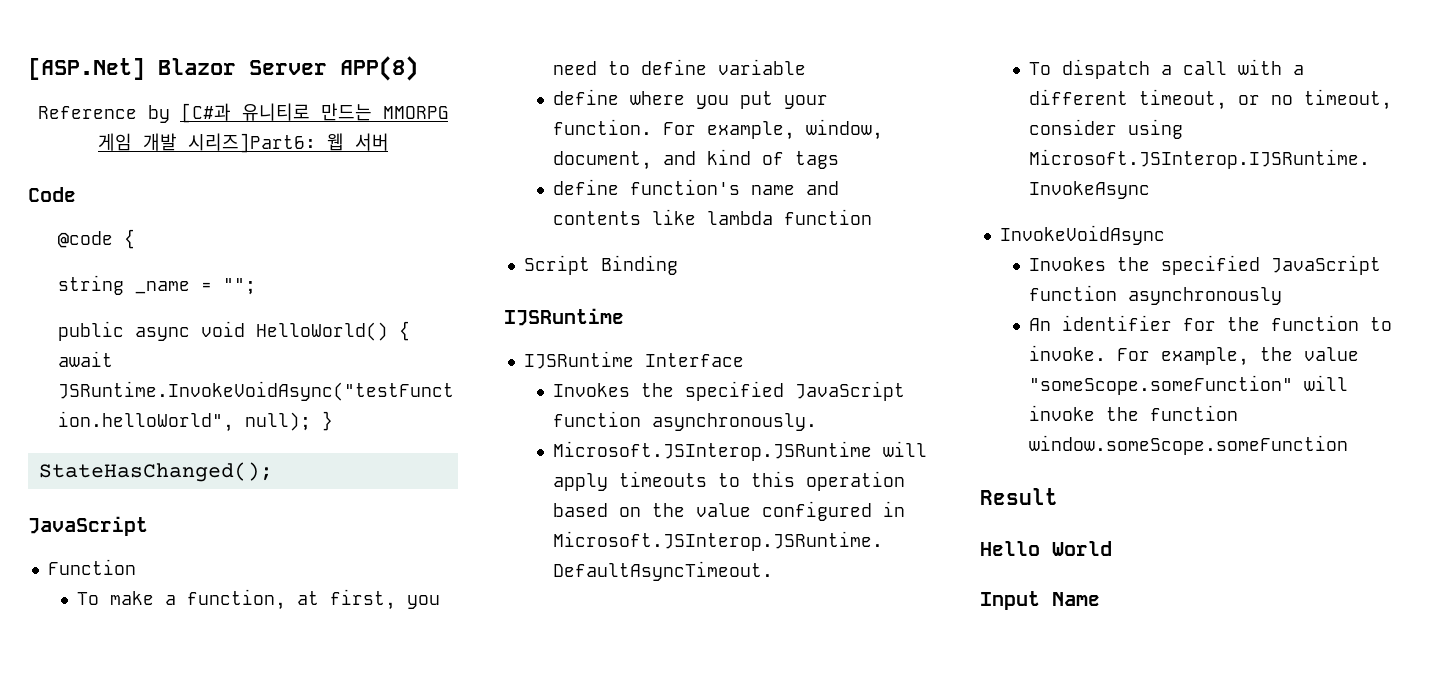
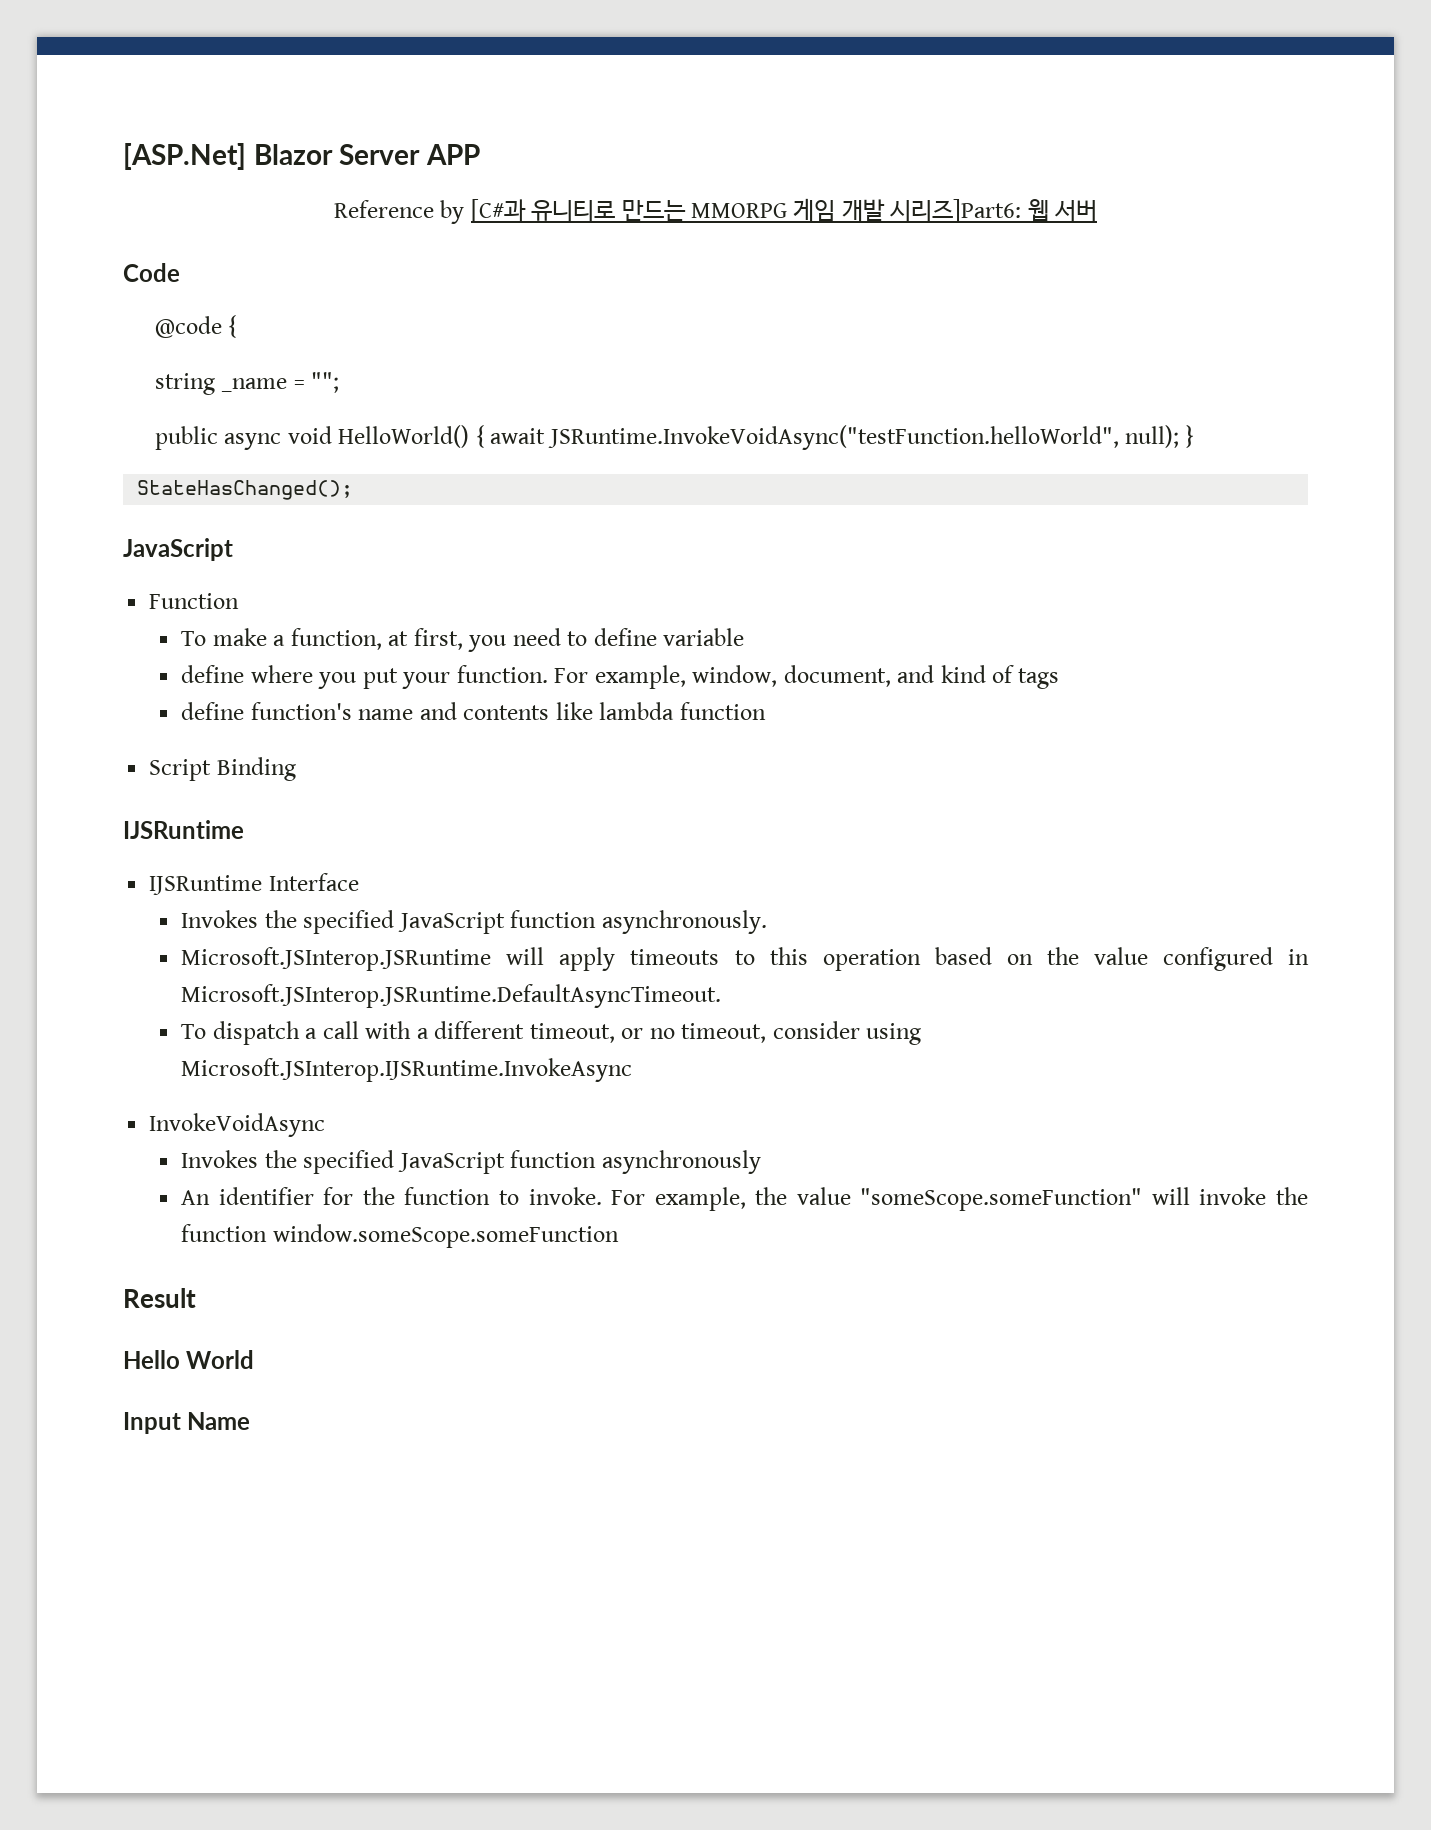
- [ASP.Net] Blazor Server APP(8)
+ [ASP.Net] Blazor Server APP

